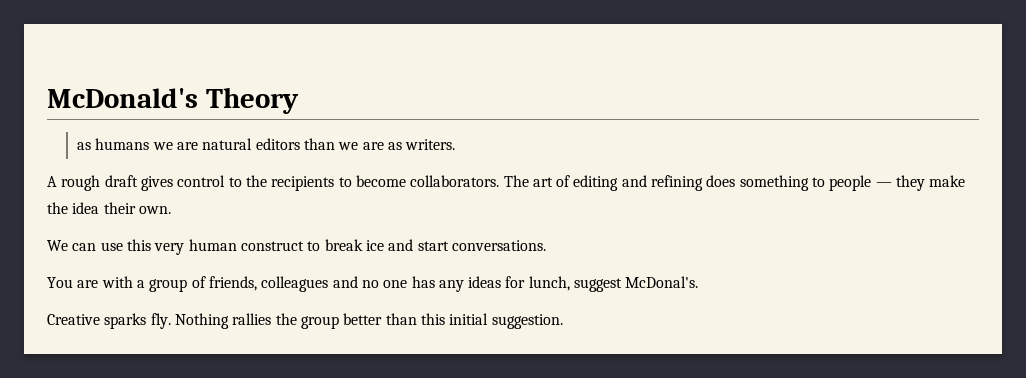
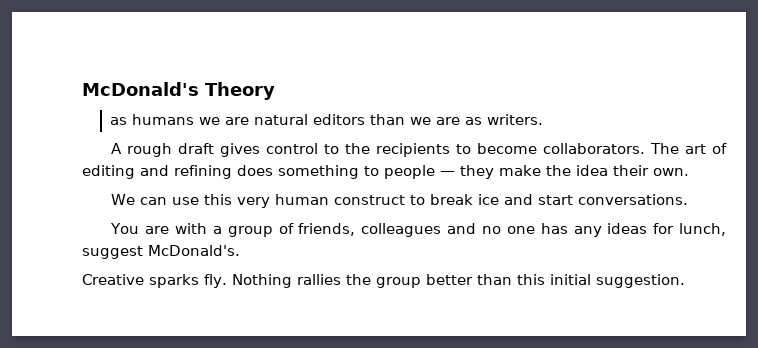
- You are with a group of friends, colleagues and no one has any ideas for lunch, suggest McDonal's.
+ You are with a group of friends, colleagues and no one has any ideas for lunch, suggest McDonald's.

